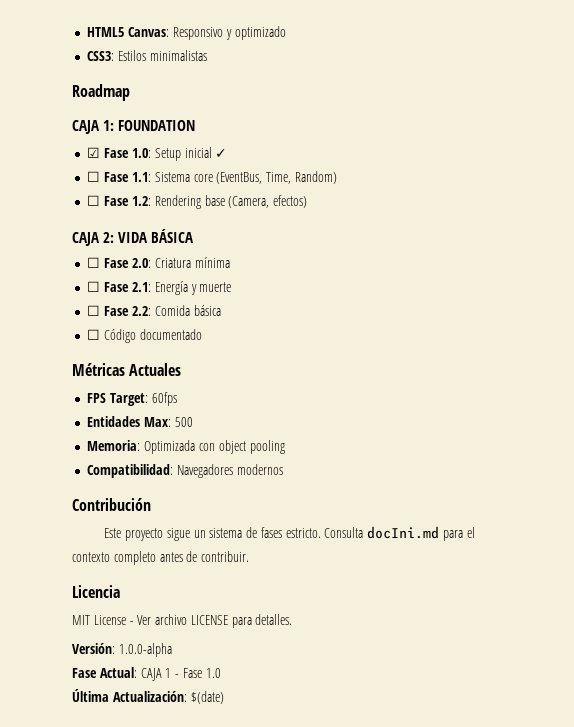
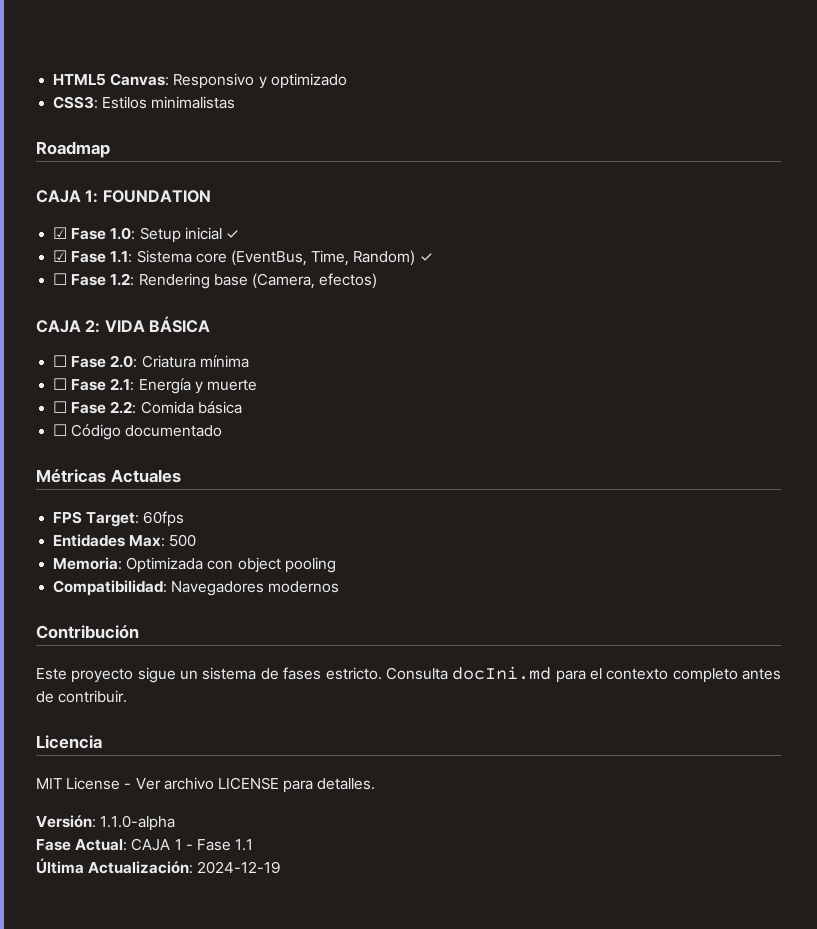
- ☐ Fase 1.1: Sistema core (EventBus, Time, Random)
+ ☑ Fase 1.1: Sistema core (EventBus, Time, Random) ✓
- Versión: 1.0.0-alpha
+ Versión: 1.1.0-alpha
- Fase Actual: CAJA 1 - Fase 1.0
+ Fase Actual: CAJA 1 - Fase 1.1
- Última Actualización: $(date)
+ Última Actualización: 2024-12-19

